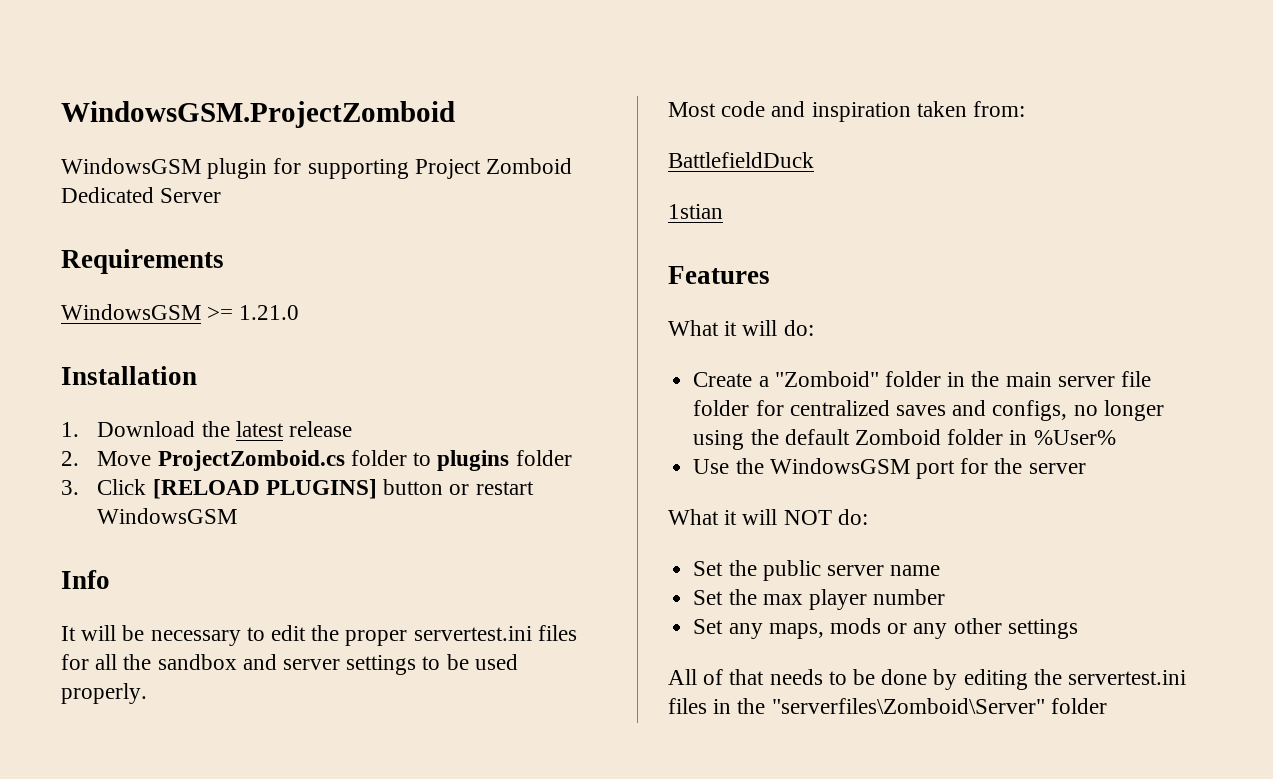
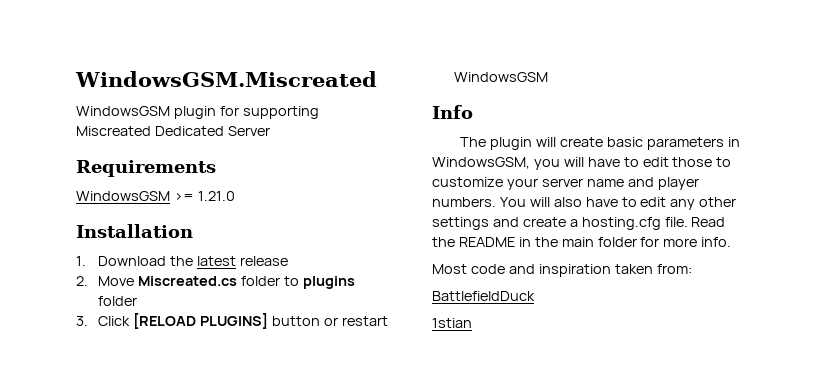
- WindowsGSM.ProjectZomboid
+ WindowsGSM.Miscreated
- WindowsGSM plugin for supporting Project Zomboid Dedicated Server
+ WindowsGSM plugin for supporting Miscreated Dedicated Server
- 2. Move ProjectZomboid.cs folder to plugins folder
+ 2. Move Miscreated.cs folder to plugins folder
- It will be necessary to edit the proper servertest.ini files for all the sandbox and server settings to be used properly.
+ The plugin will create basic parameters in WindowsGSM, you will have to edit those to customize your server name and player numbers. You will also have to edit any other settings and create a hosting.cfg file. Read the README in the main folder for more info.
- Features
- What it will do:
- Create a "Zomboid" folder in the main server file folder for centralized saves and configs, no longer using the default Zomboid folder in %User%
- Use the WindowsGSM port for the server
- What it will NOT do:
- Set the public server name
- Set the max player number
- Set any maps, mods or any other settings
- All of that needs to be done by editing the servertest.ini files in the "serverfiles\Zomboid\Server" folder

